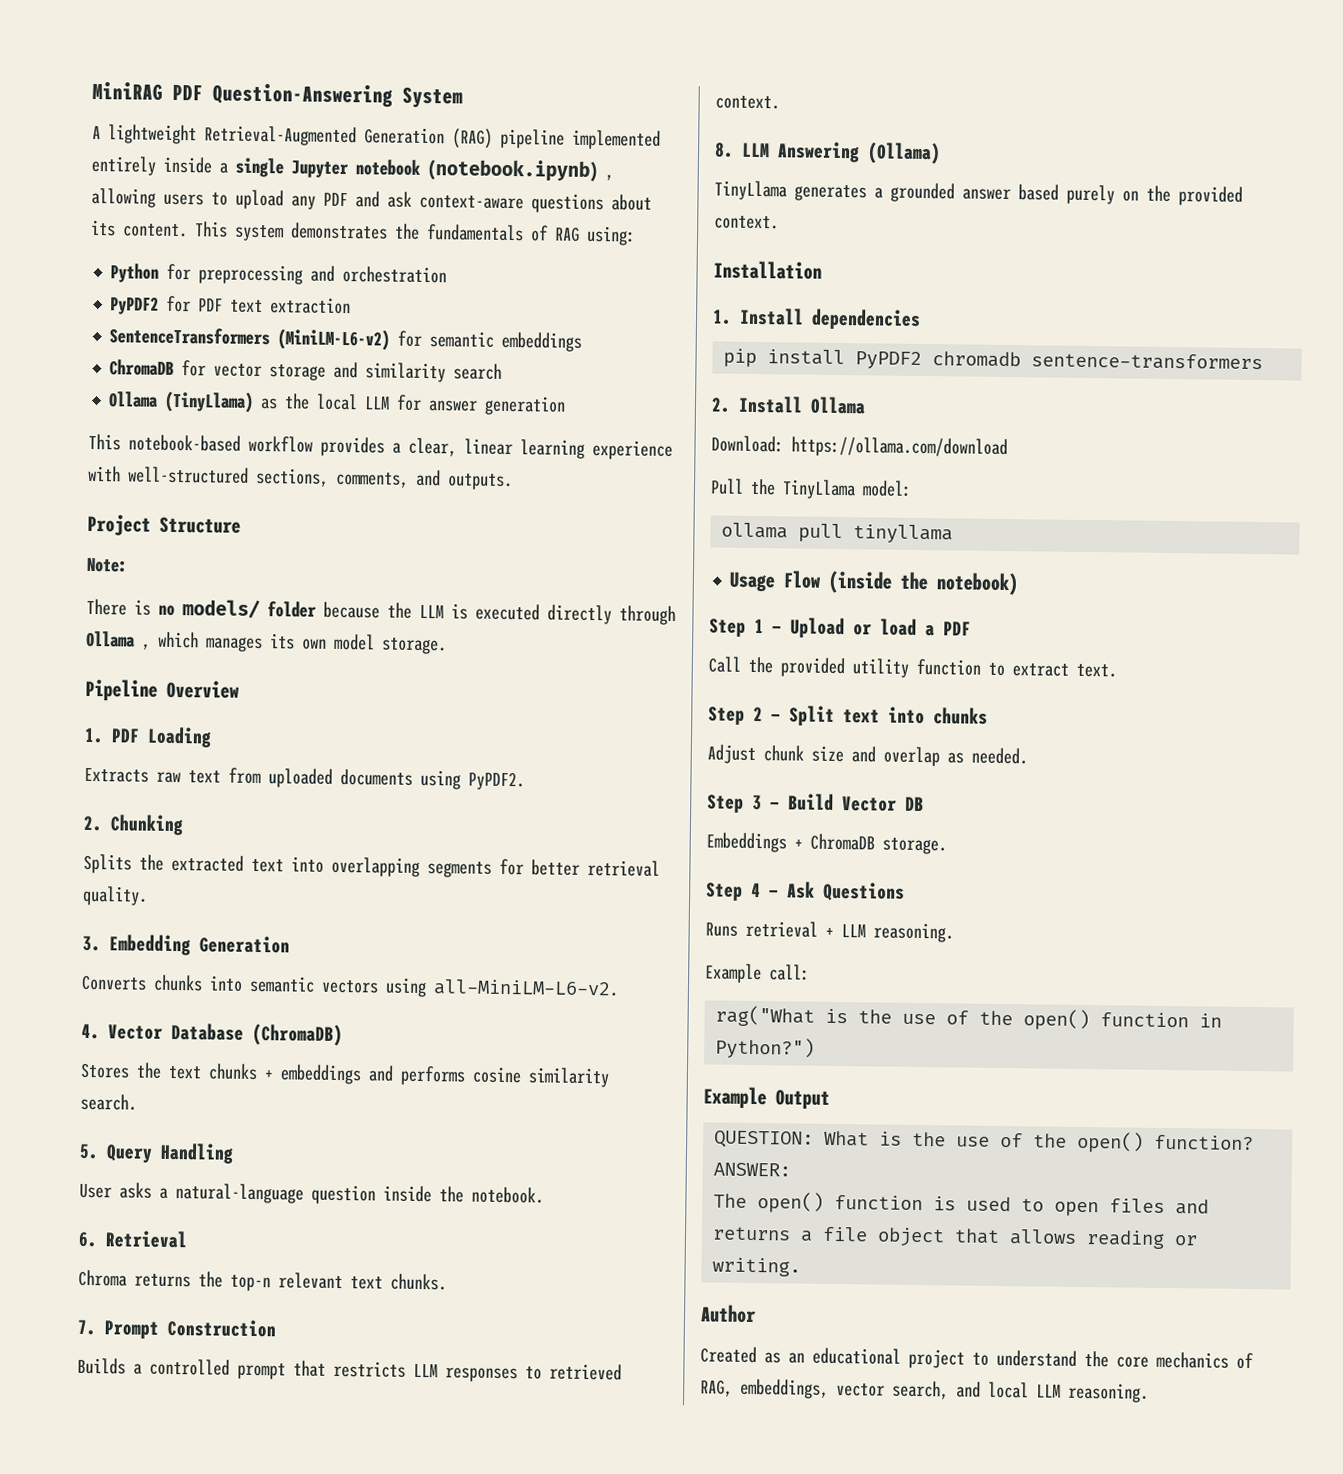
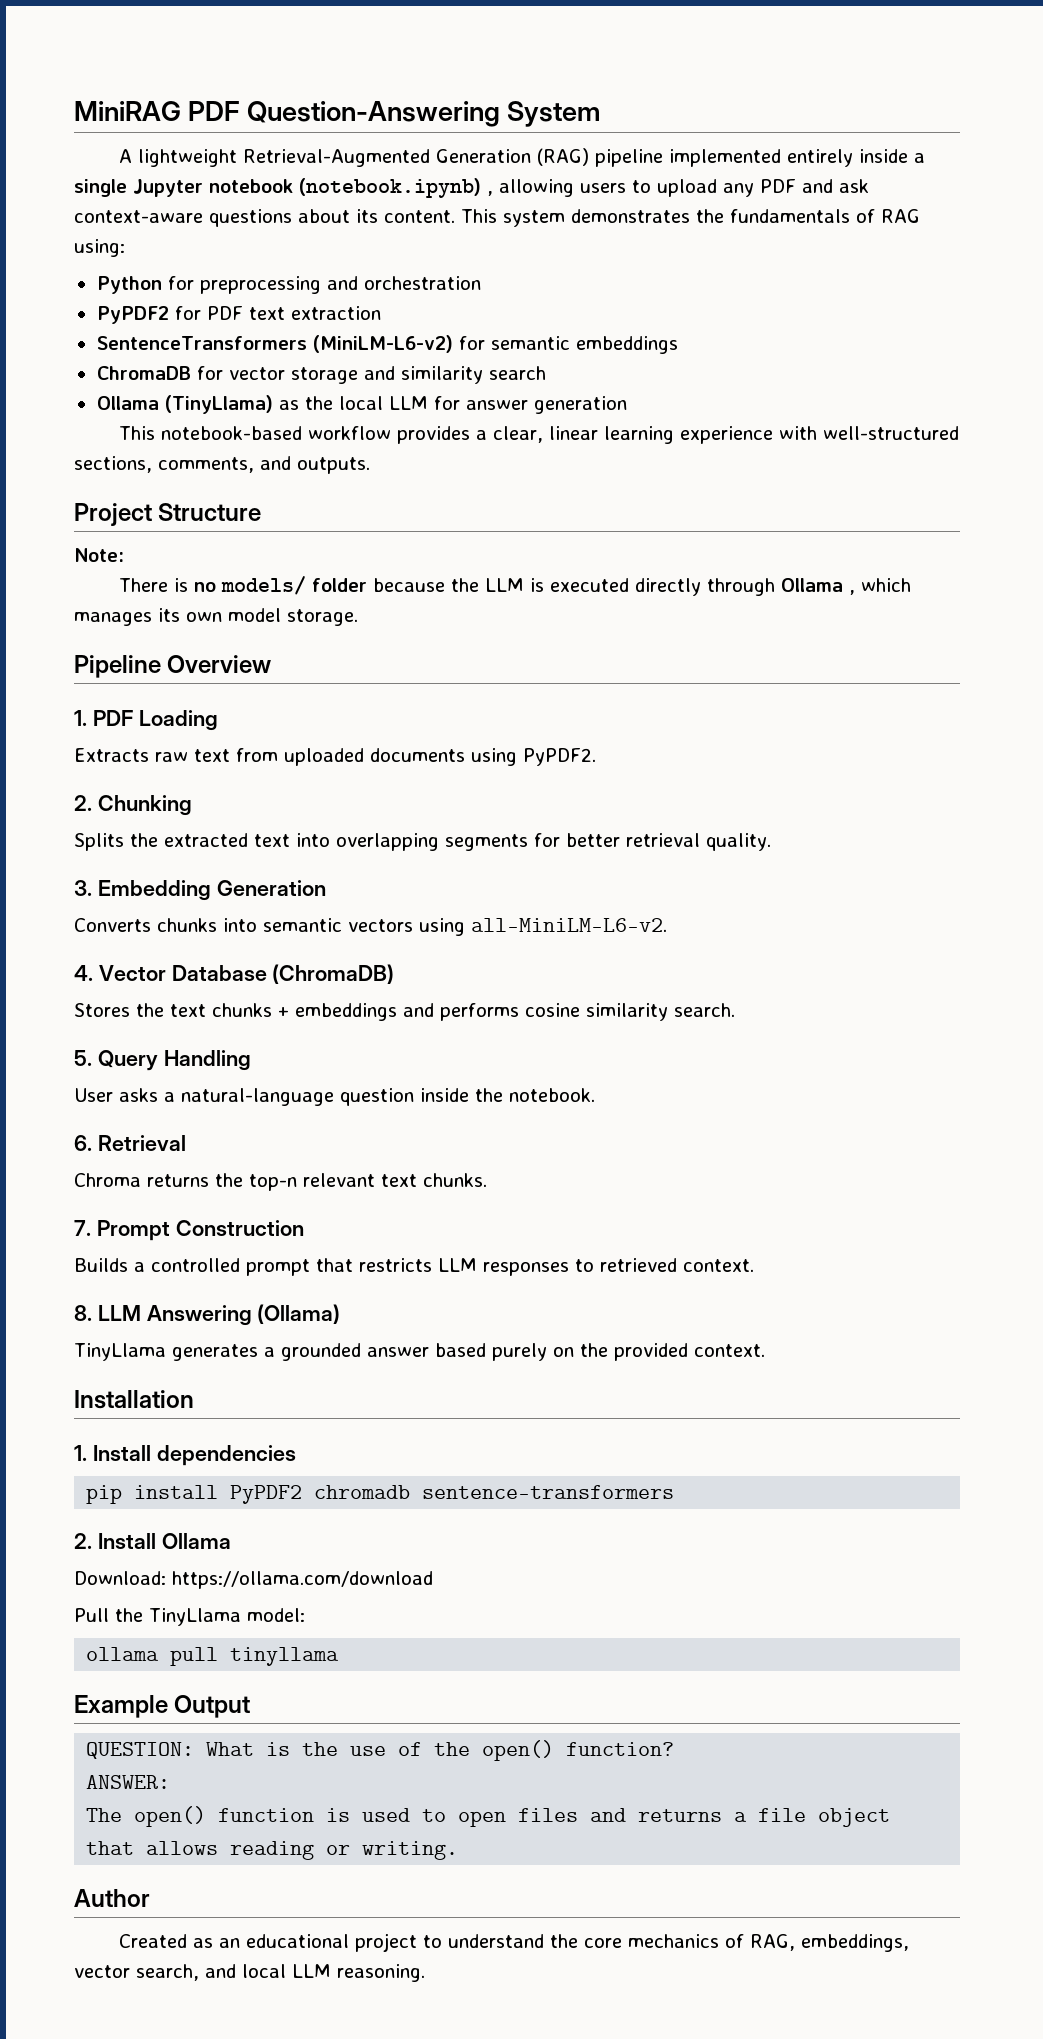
- Usage Flow (inside the notebook)
- Step 1 — Upload or load a PDF
- Call the provided utility function to extract text.
- Step 2 — Split text into chunks
- Adjust chunk size and overlap as needed.
- Step 3 — Build Vector DB
- Embeddings + ChromaDB storage.
- Step 4 — Ask Questions
- Runs retrieval + LLM reasoning.
- Example call:
- rag("What is the use of the open() function in Python?")

